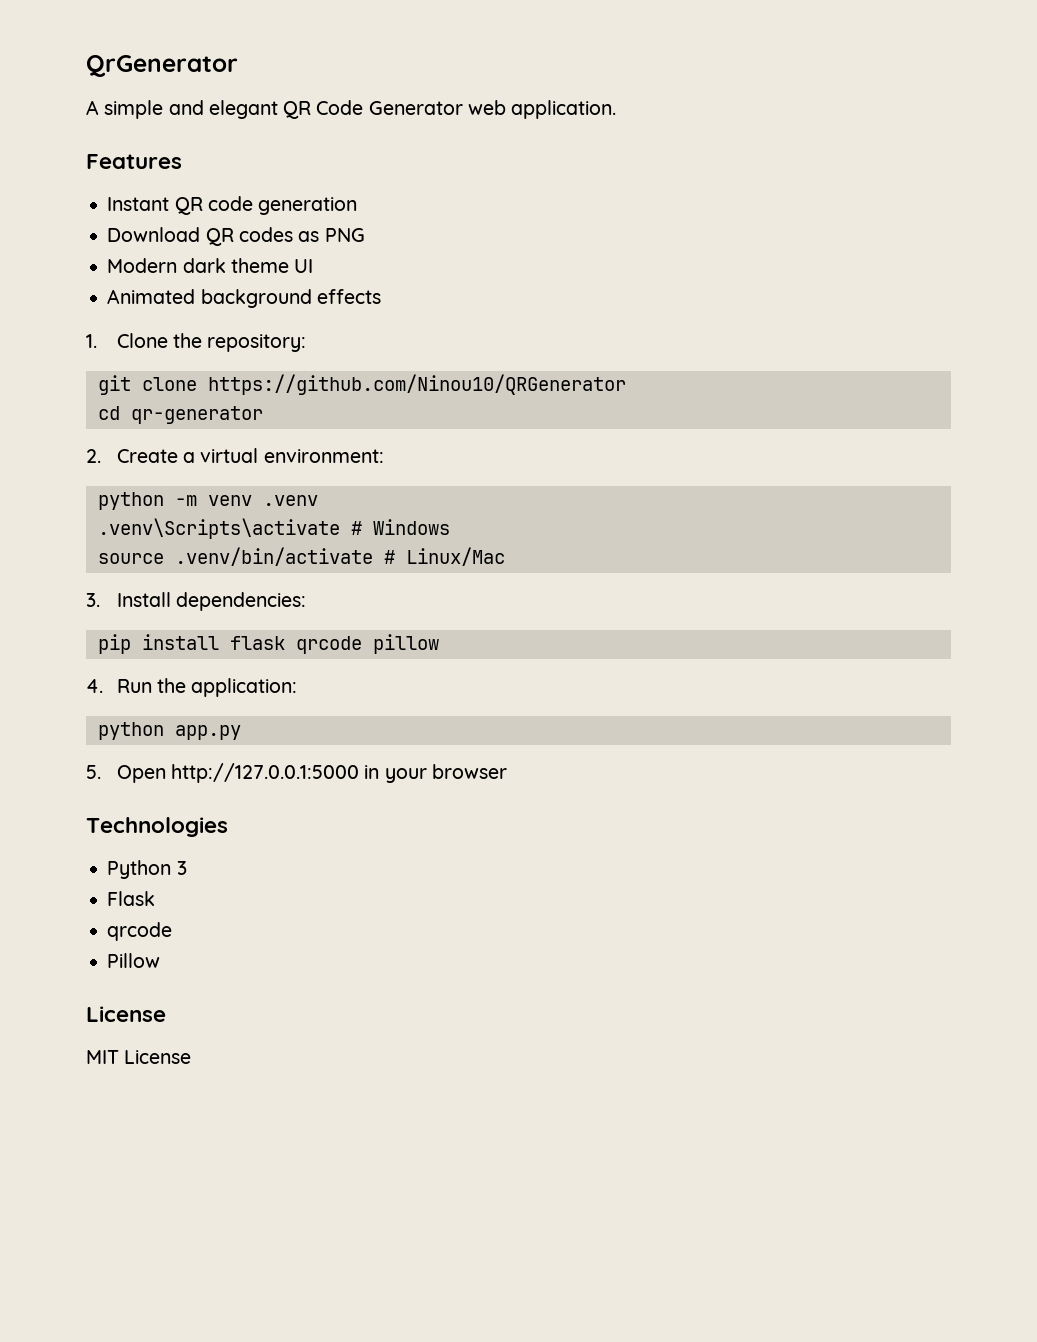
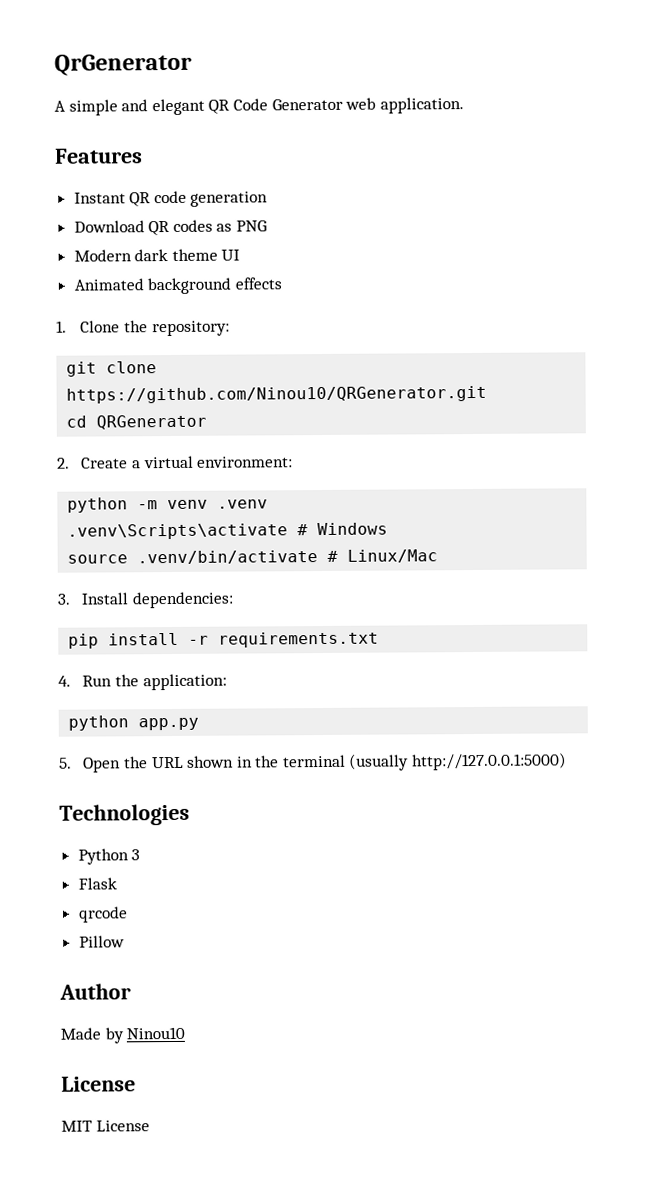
- git clone https://github.com/Ninou10/QRGenerator
+ git clone https://github.com/Ninou10/QRGenerator.git
- cd qr-generator
+ cd QRGenerator
- pip install flask qrcode pillow
+ pip install -r requirements.txt
- 5. Open http://127.0.0.1:5000 in your browser
+ 5. Open the URL shown in the terminal (usually http://127.0.0.1:5000)
+ Author
+ Made by Ninou10

